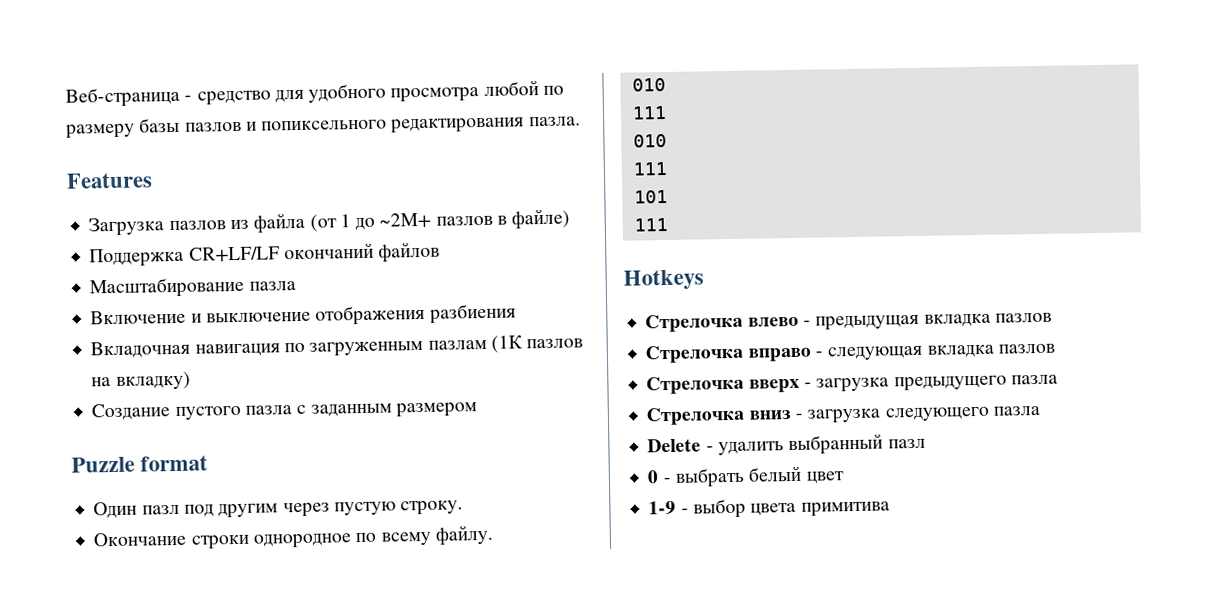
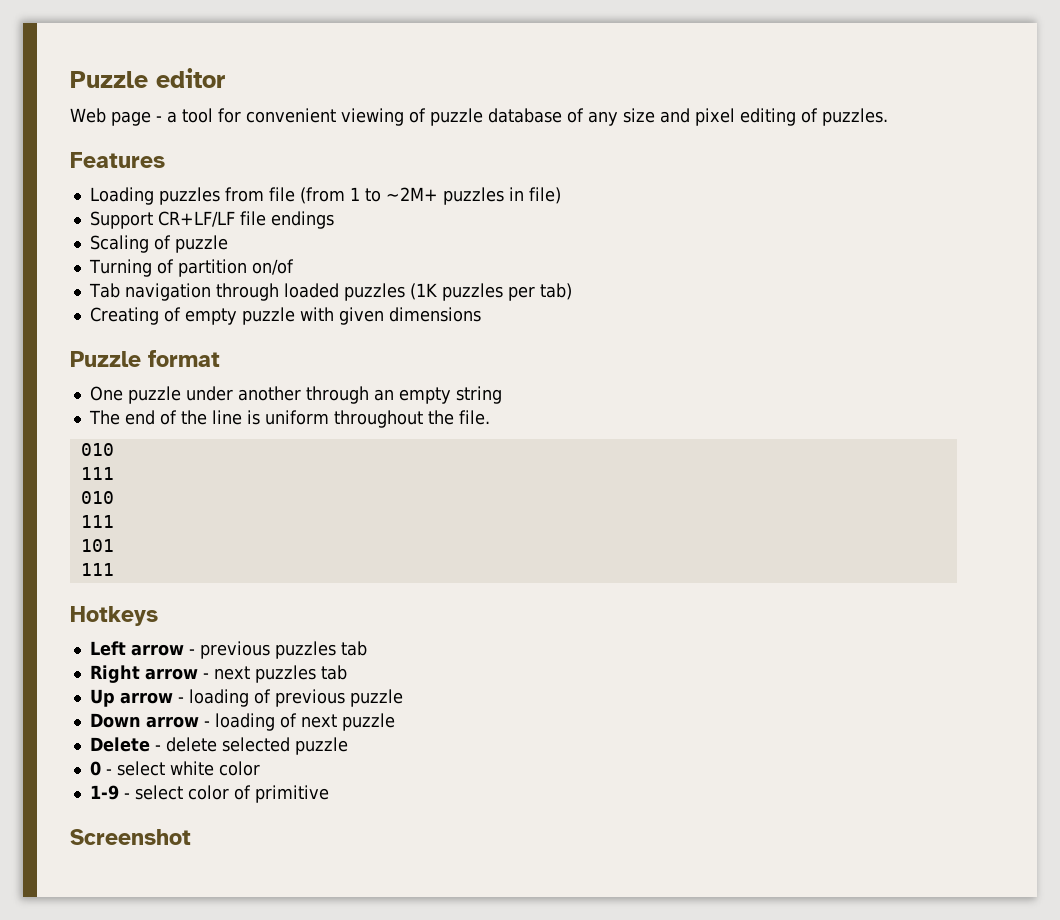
- Веб-страница - средство для удобного просмотра любой по размеру базы пазлов и попиксельного редактирования пазла.
+ Puzzle editor
+ Web page - a tool for convenient viewing of puzzle database of any size and pixel editing of puzzles.
  Features
- Загрузка пазлов из файла (от 1 до ~2M+ пазлов в файле)
- Поддержка CR+LF/LF окончаний файлов
- Масштабирование пазла
- Включение и выключение отображения разбиения
- Вкладочная навигация по загруженным пазлам (1К пазлов на вкладку)
- Создание пустого пазла с заданным размером
+ Loading puzzles from file (from 1 to ~2M+ puzzles in file)
+ Support CR+LF/LF file endings
+ Scaling of puzzle
+ Turning of partition on/of
+ Tab navigation through loaded puzzles (1K puzzles per tab)
+ Creating of empty puzzle with given dimensions
  Puzzle format
- Один пазл под другим через пустую строку.
- Окончание строки однородное по всему файлу.
+ One puzzle under another through an empty string
+ The end of the line is uniform throughout the file.
- Стрелочка влево - предыдущая вкладка пазлов
- Стрелочка вправо - следующая вкладка пазлов
- Стрелочка вверх - загрузка предыдущего пазла
- Стрелочка вниз - загрузка следующего пазла
+ Left arrow - previous puzzles tab
+ Right arrow - next puzzles tab
+ Up arrow - loading of previous puzzle
+ Down arrow - loading of next puzzle
- Delete - удалить выбранный пазл
+ Delete - delete selected puzzle
- 0 - выбрать белый цвет
+ 0 - select white color
- 1-9 - выбор цвета примитива
+ 1-9 - select color of primitive
+ Screenshot

